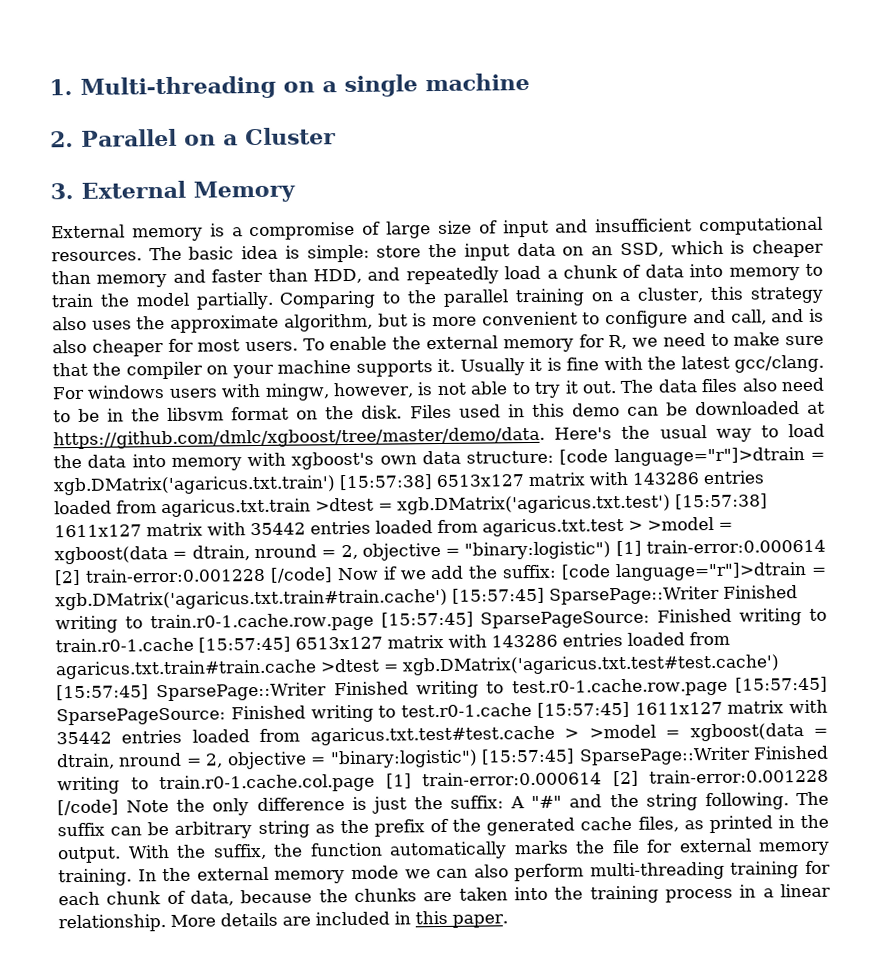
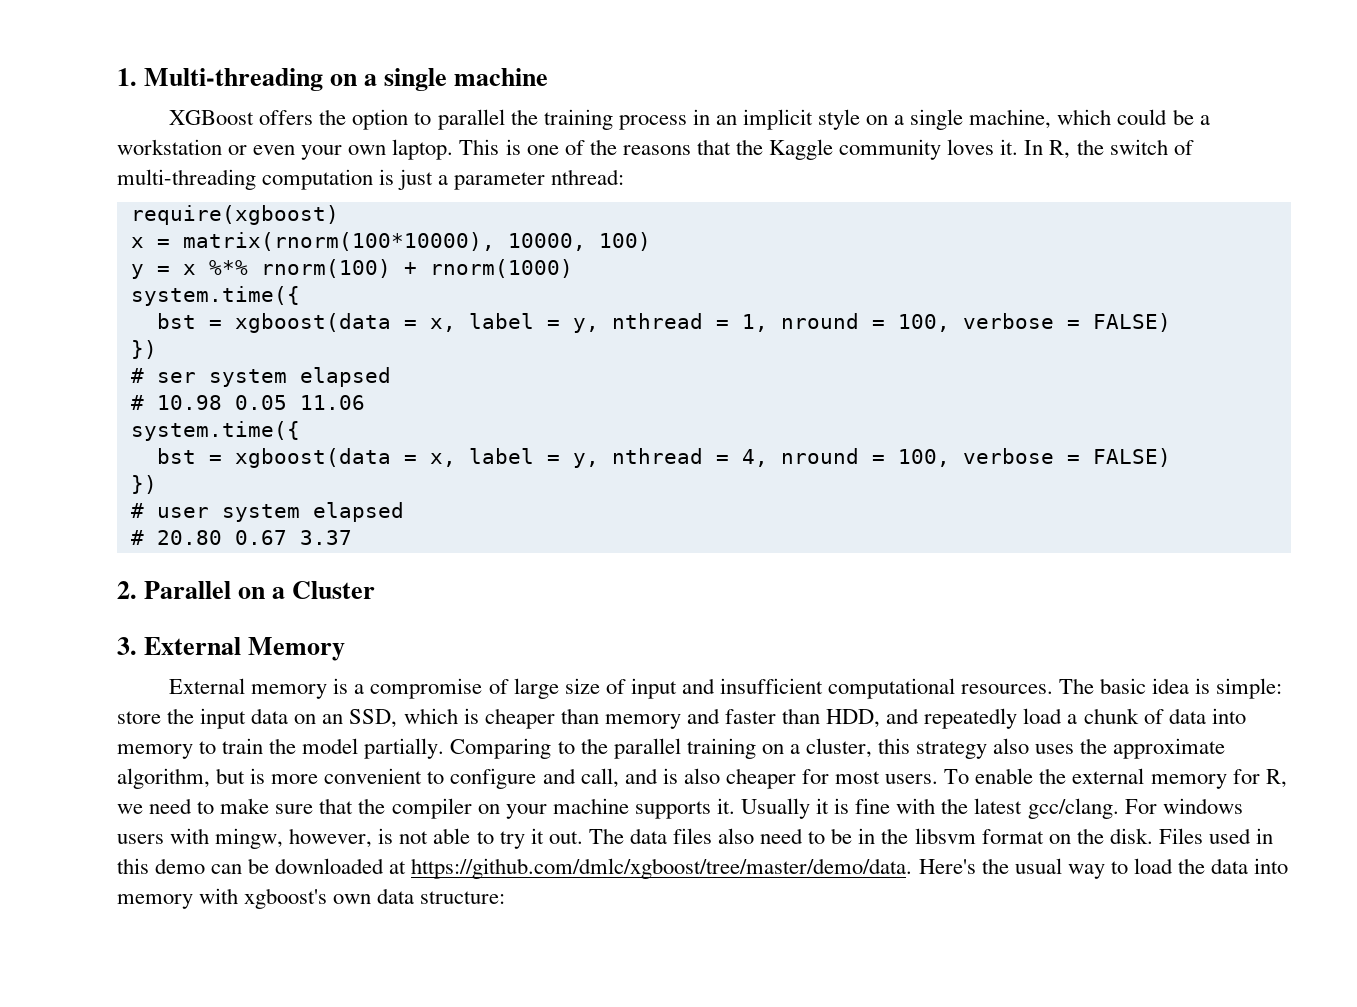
+ XGBoost offers the option to parallel the training process in an implicit style on a single machine, which could be a workstation or even your own laptop. This is one of the reasons that the Kaggle community loves it. In R, the switch of multi-threading computation is just a parameter nthread:
+ require(xgboost)
+ x = matrix(rnorm(100*10000), 10000, 100)
+ y = x %*% rnorm(100) + rnorm(1000)
+ system.time({
+ bst = xgboost(data = x, label = y, nthread = 1, nround = 100, verbose = FALSE)
+ })
+ # ser system elapsed
+ # 10.98 0.05 11.06
+ system.time({
+ bst = xgboost(data = x, label = y, nthread = 4, nround = 100, verbose = FALSE)
+ })
+ # user system elapsed
+ # 20.80 0.67 3.37
- Files used in this demo can be downloaded at https://github.com/dmlc/xgboost/tree/master/demo/data. Here's the usual way to load the data into memory with xgboost's own data structure: [code language="r"]>dtrain = xgb.DMatrix('agaricus.txt.train') [15:57:38] 6513x127 matrix with 143286 entries loaded from agaricus.txt.train >dtest = xgb.DMatrix('agaricus.txt.test') [15:57:38] 1611x127 matrix with 35442 entries loaded from agaricus.txt.test > >model = xgboost(data = dtrain, nround = 2, objective = "binary:logistic") [1] train-error:0.000614 [2] train-error:0.001228 [/code] Now if we add the suffix: [code language="r"]>dtrain = xgb.DMatrix('agaricus.txt.train#train.cache') [15:57:45] SparsePage::Writer Finished writing to train.r0-1.cache.row.page [15:57:45] SparsePageSource: Finished writing to train.r0-1.cache [15:57:45] 6513x127 matrix with 143286 entries loaded from agaricus.txt.train#train.cache >dtest = xgb.DMatrix('agaricus.txt.test#test.cache') [15:57:45] SparsePage::Writer Finished writing to test.r0-1.cache.row.page [15:57:45] SparsePageSource: Finished writing to test.r0-1.cache [15:57:45] 1611x127 matrix with 35442 entries loaded from agaricus.txt.test#test.cache > >model = xgboost(data = dtrain, nround = 2, objective = "binary:logistic") [15:57:45] SparsePage::Writer Finished writing to train.r0-1.cache.col.page [1] train-error:0.000614 [2] train-error:0.001228 [/code] Note the only difference is just the suffix: A "#" and the string following. The suffix can be arbitrary string as the prefix of the generated cache files, as printed in the output. With the suffix, the function automatically marks the file for external memory training. In the external memory mode we can also perform multi-threading training for each chunk of data, because the chunks are taken into the training process in a linear relationship. More details are included in this paper.
+ Files used in this demo can be downloaded at https://github.com/dmlc/xgboost/tree/master/demo/data. Here's the usual way to load the data into memory with xgboost's own data structure:

